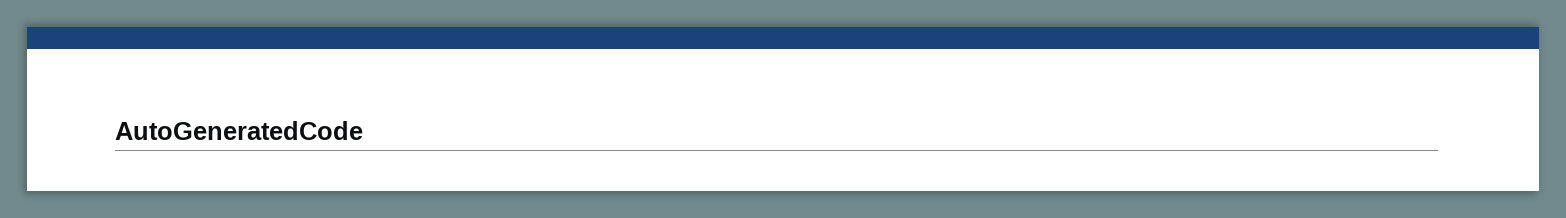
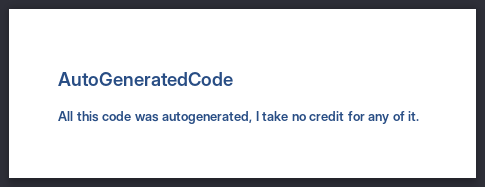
+ All this code was autogenerated, I take no credit for any of it.

